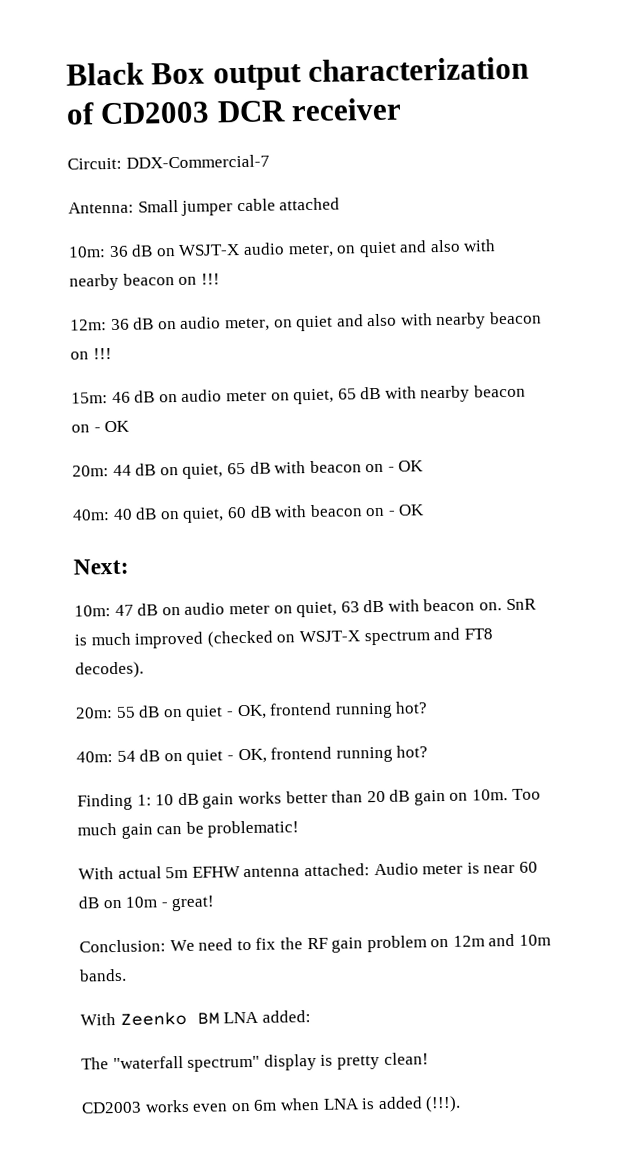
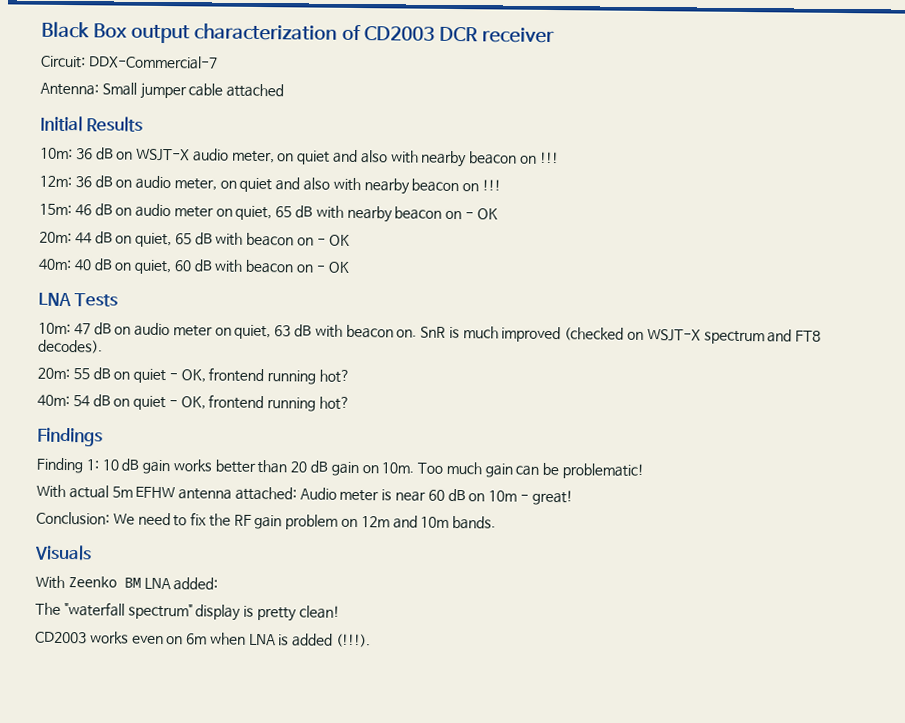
+ Initial Results
- Next:
+ LNA Tests
+ Findings
+ Visuals

